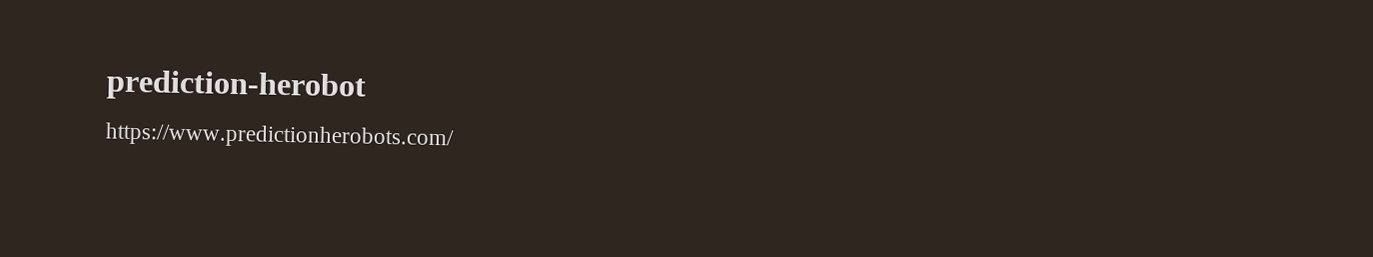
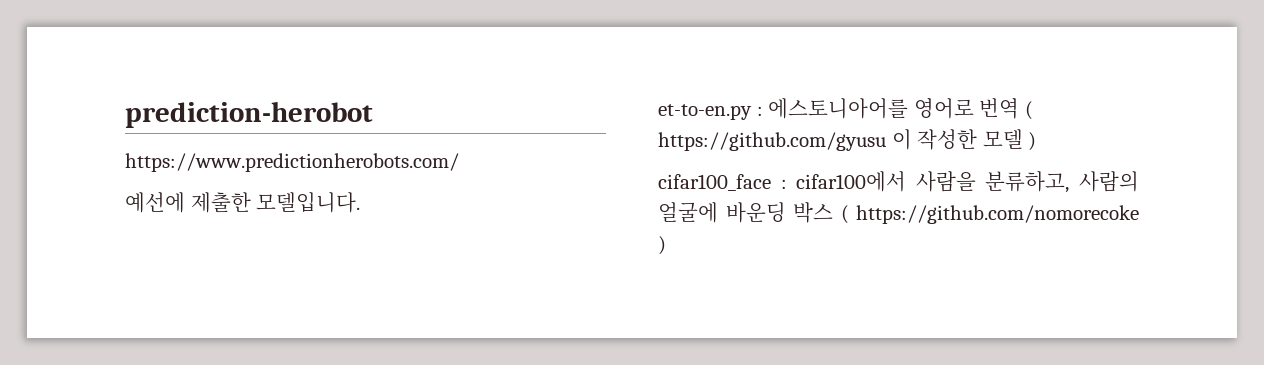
+ 예선에 제출한 모델입니다.
+ et-to-en.py : 에스토니아어를 영어로 번역 ( https://github.com/gyusu 이 작성한 모델 )
+ cifar100_face : cifar100에서 사람을 분류하고, 사람의 얼굴에 바운딩 박스 ( https://github.com/nomorecoke )

